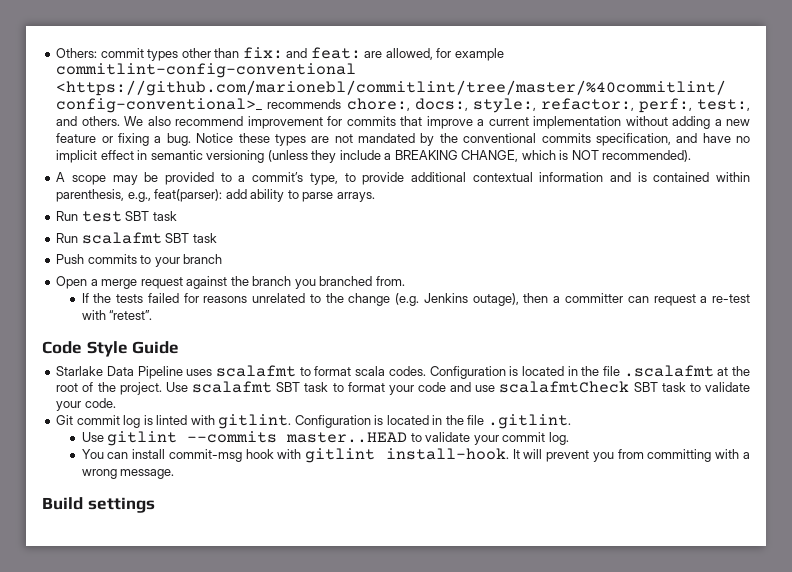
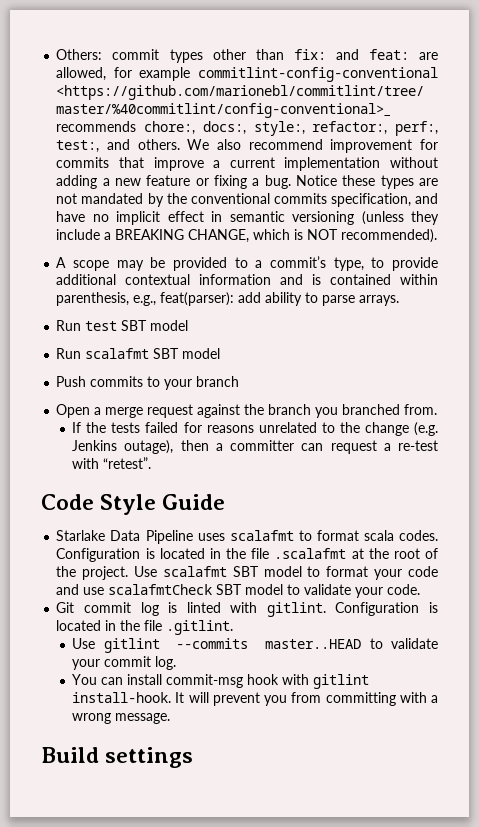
- Run test SBT task
+ Run test SBT model
- Run scalafmt SBT task
+ Run scalafmt SBT model
- Use scalafmt SBT task to format your code and use scalafmtCheck SBT task to validate your code.
+ Use scalafmt SBT model to format your code and use scalafmtCheck SBT model to validate your code.

